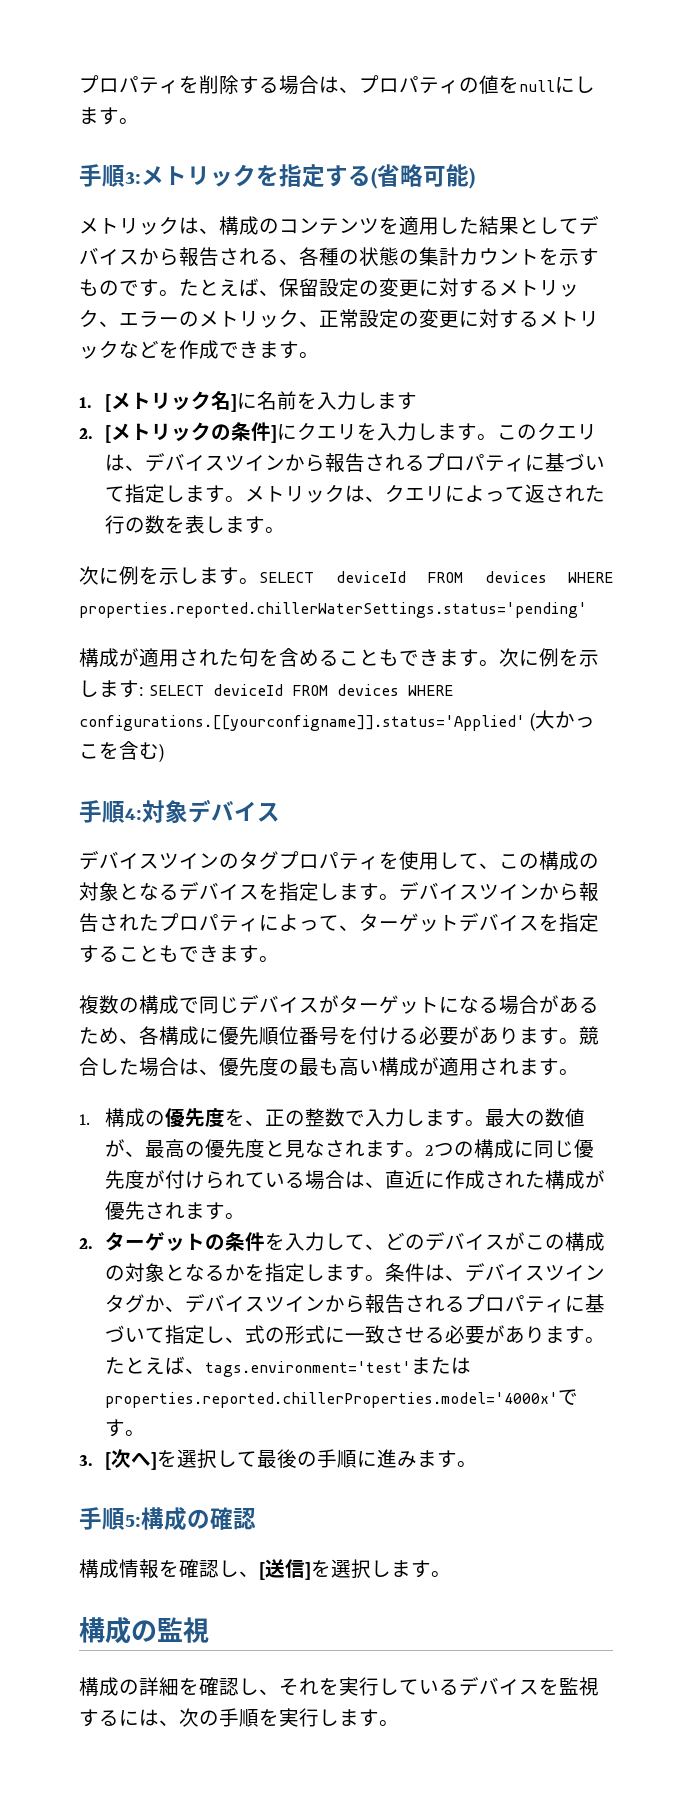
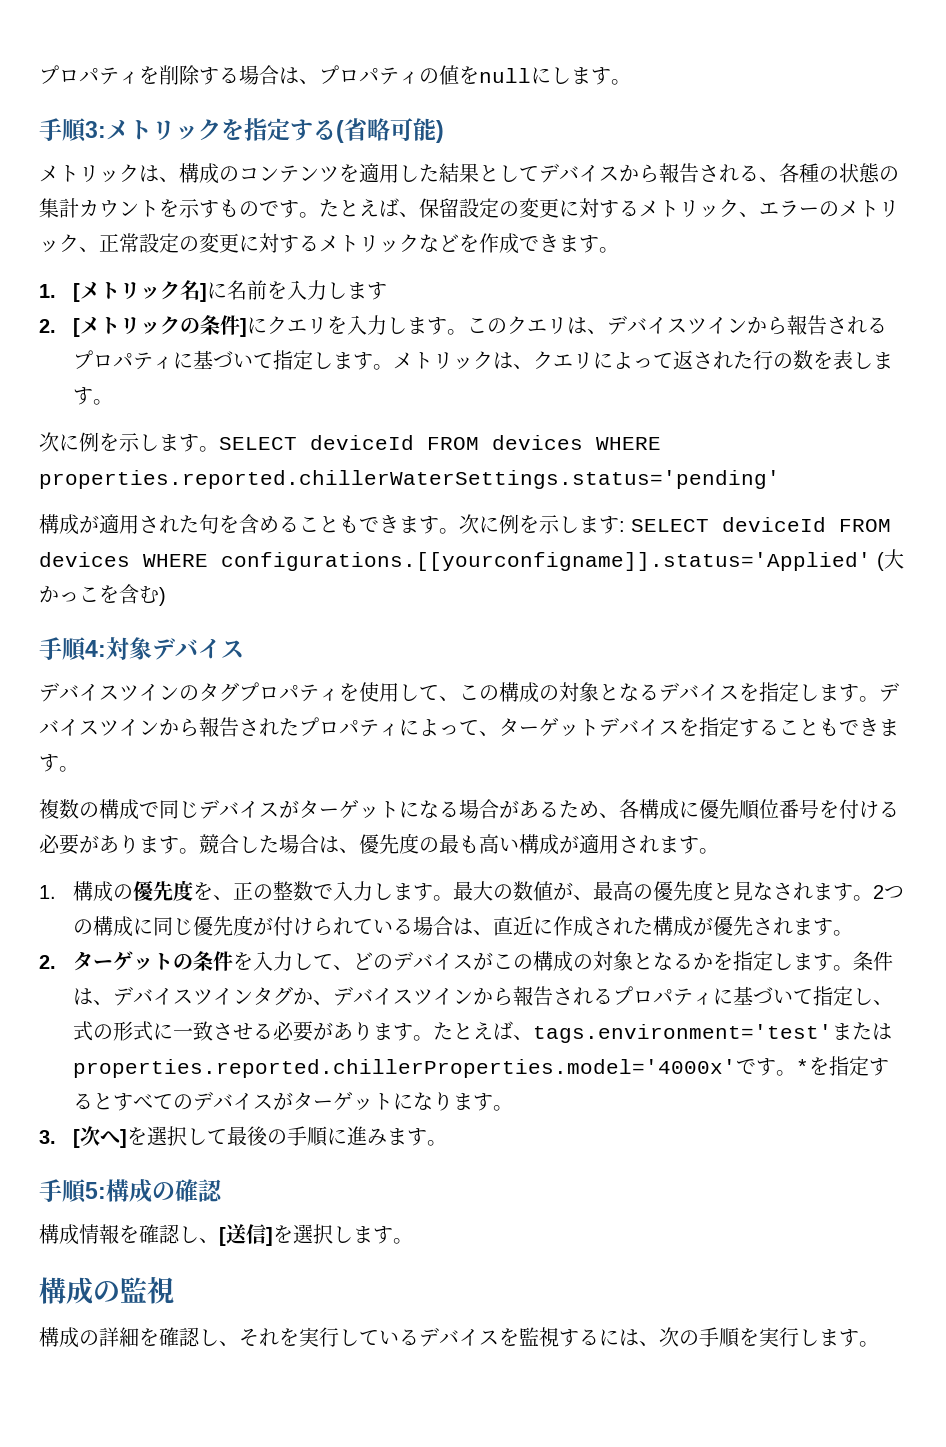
+ *を指定するとすべてのデバイスがターゲットになります。

